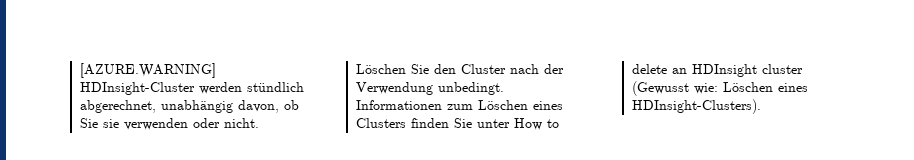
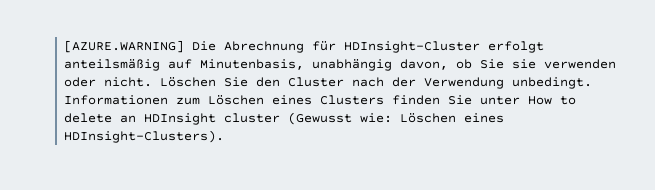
- [AZURE.WARNING] HDInsight-Cluster werden stündlich abgerechnet, unabhängig davon, ob Sie sie verwenden oder nicht.
+ [AZURE.WARNING] Die Abrechnung für HDInsight-Cluster erfolgt anteilsmäßig auf Minutenbasis, unabhängig davon, ob Sie sie verwenden oder nicht.

